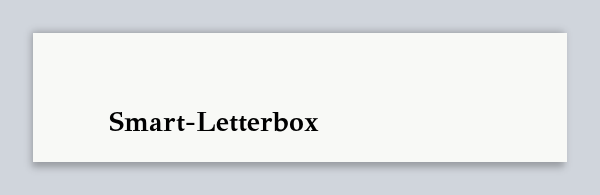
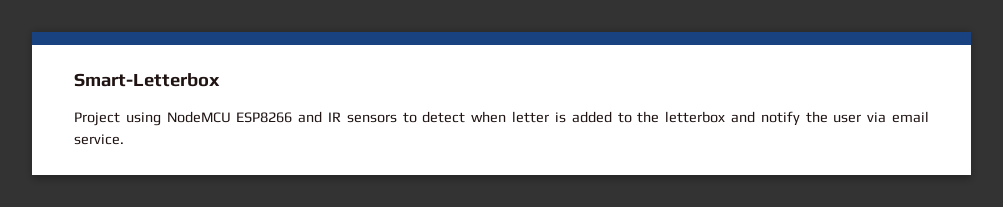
+ Project using NodeMCU ESP8266 and IR sensors to detect when letter is added to the letterbox and notify the user via email service.

